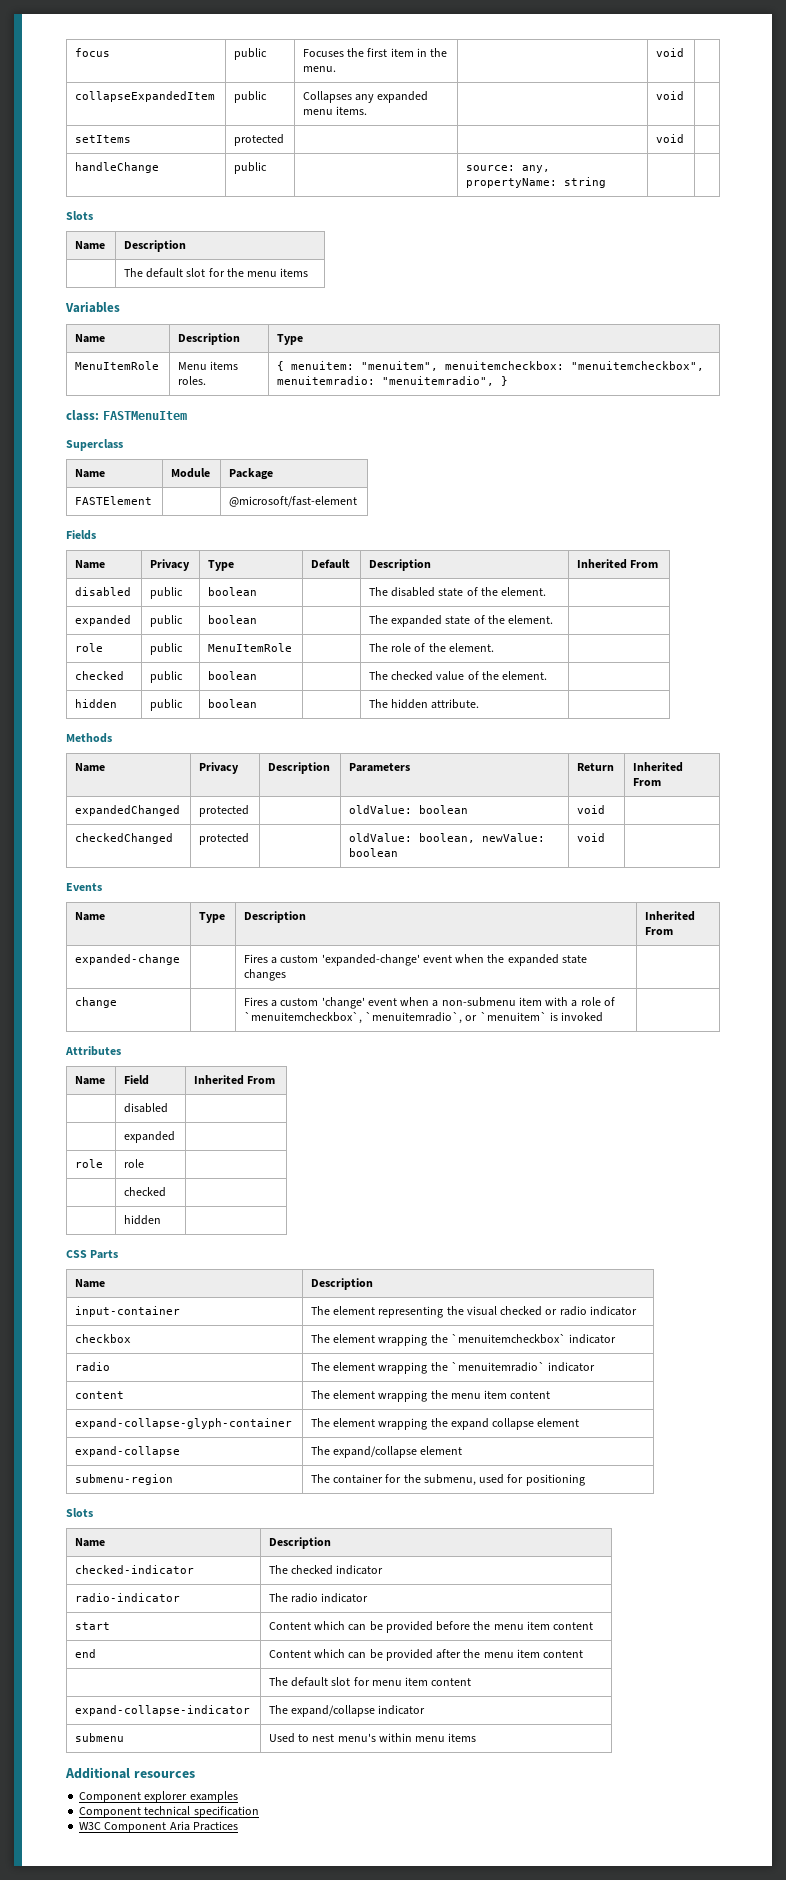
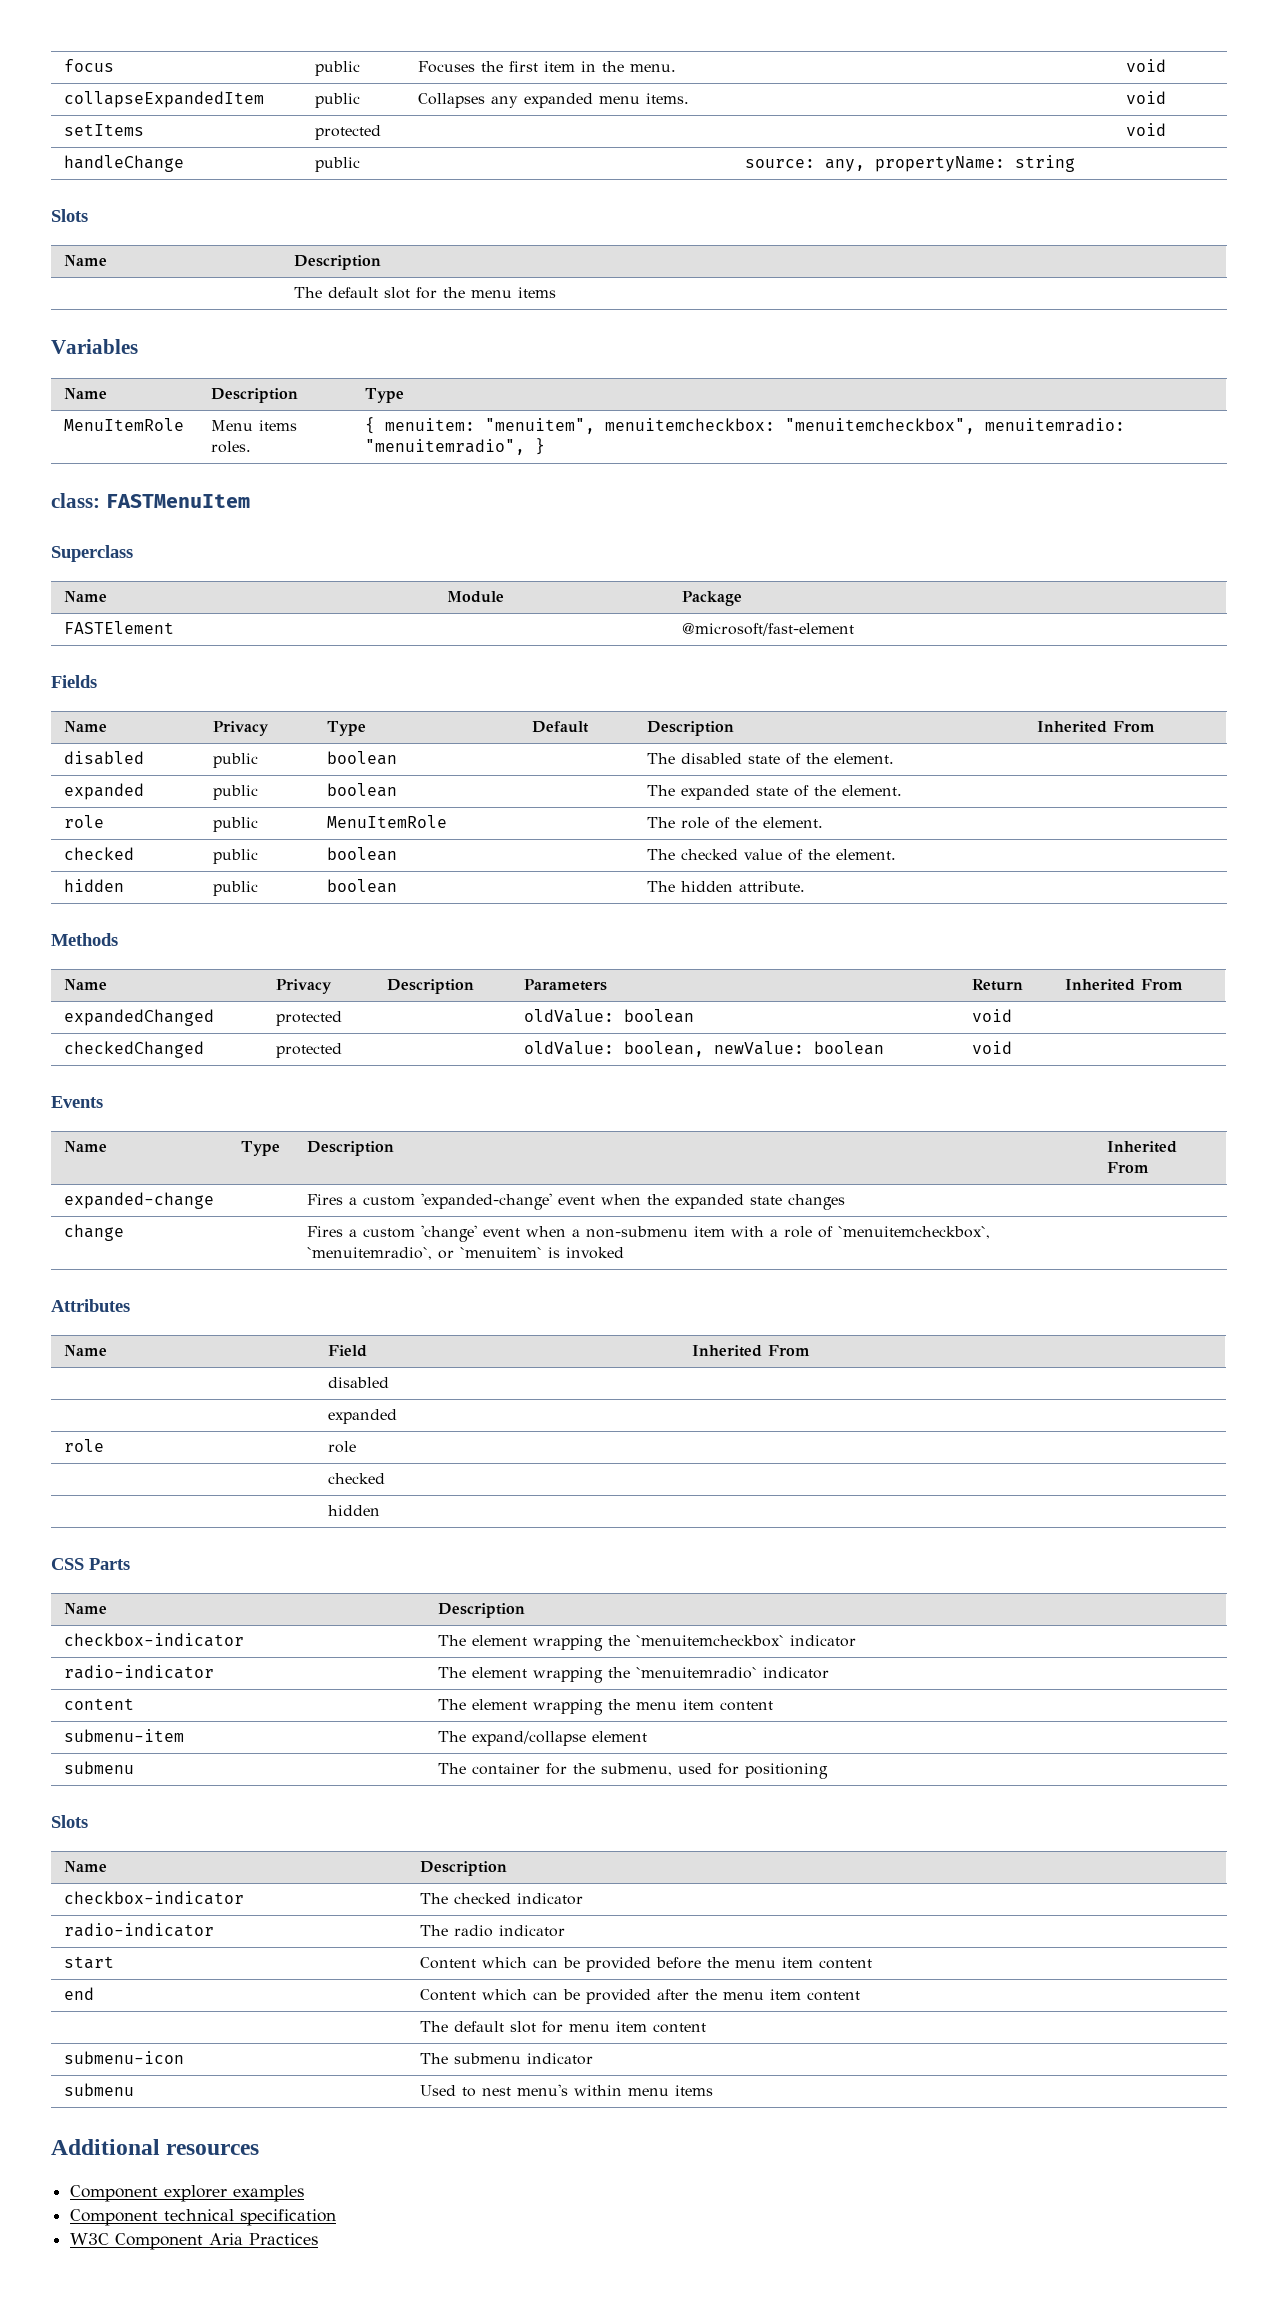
- input-container | The element representing the visual checked or radio indicator
- checkbox | The element wrapping the `menuitemcheckbox` indicator
+ checkbox-indicator | The element wrapping the `menuitemcheckbox` indicator
- radio | The element wrapping the `menuitemradio` indicator
+ radio-indicator | The element wrapping the `menuitemradio` indicator
- expand-collapse-glyph-container | The element wrapping the expand collapse element
- expand-collapse | The expand/collapse element
+ submenu-item | The expand/collapse element
- submenu-region | The container for the submenu, used for positioning
+ submenu | The container for the submenu, used for positioning
- checked-indicator | The checked indicator
+ checkbox-indicator | The checked indicator
- expand-collapse-indicator | The expand/collapse indicator
+ submenu-icon | The submenu indicator

